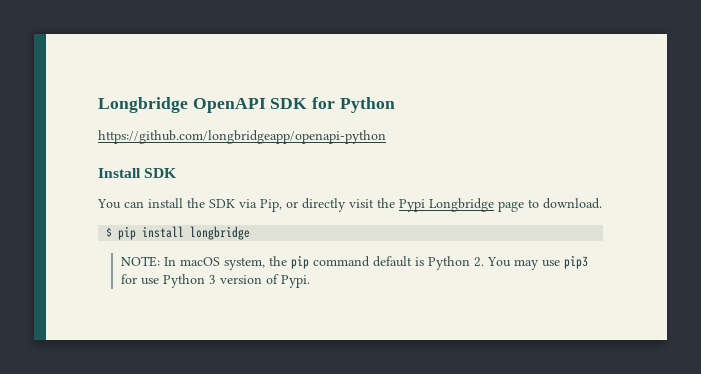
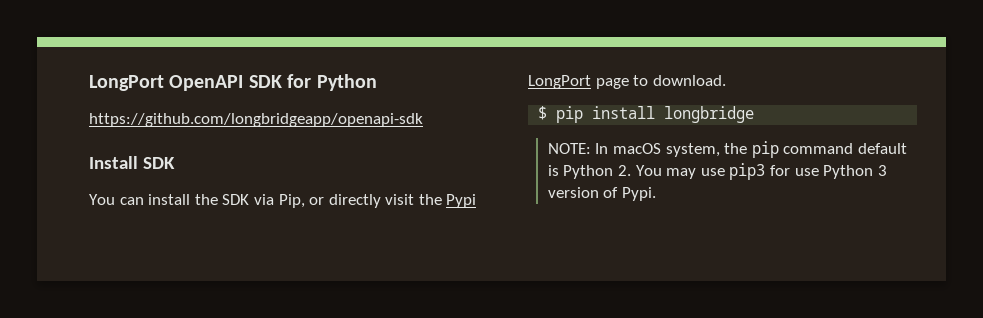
- Longbridge OpenAPI SDK for Python
+ LongPort OpenAPI SDK for Python
- https://github.com/longbridgeapp/openapi-python
+ https://github.com/longbridgeapp/openapi-sdk
- You can install the SDK via Pip, or directly visit the Pypi Longbridge page to download.
+ You can install the SDK via Pip, or directly visit the Pypi LongPort page to download.

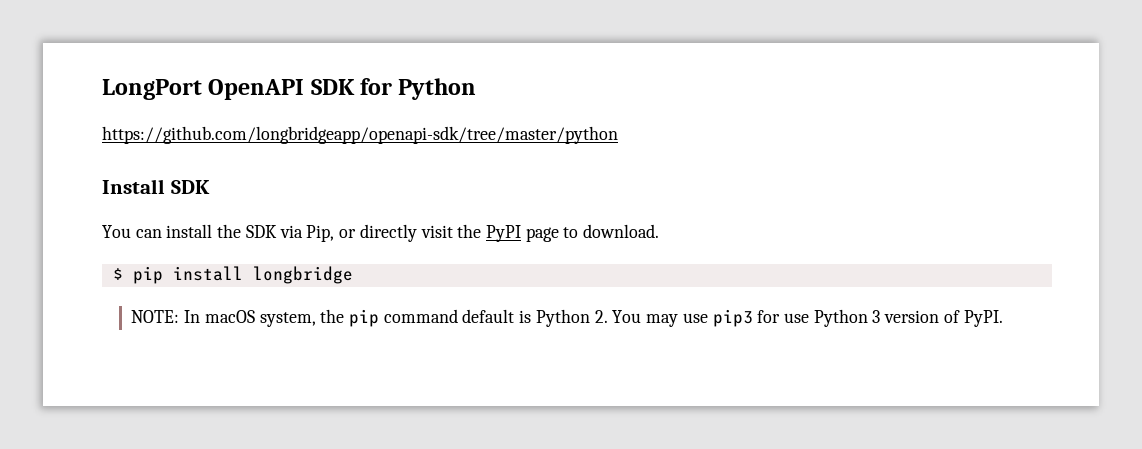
- https://github.com/longbridgeapp/openapi-sdk
+ https://github.com/longbridgeapp/openapi-sdk/tree/master/python
- You can install the SDK via Pip, or directly visit the Pypi LongPort page to download.
+ You can install the SDK via Pip, or directly visit the PyPI page to download.
- NOTE: In macOS system, the pip command default is Python 2. You may use pip3 for use Python 3 version of Pypi.
+ NOTE: In macOS system, the pip command default is Python 2. You may use pip3 for use Python 3 version of PyPI.

